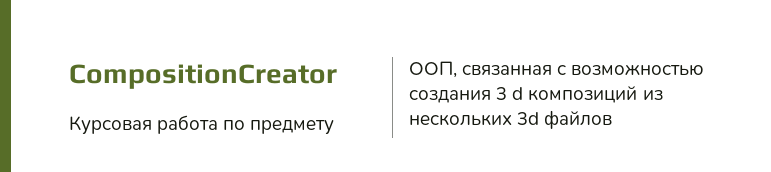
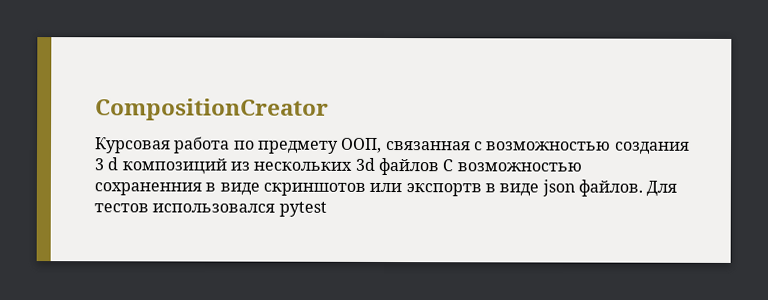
- Курсовая работа по предмету ООП, связанная с возможностью создания 3 d композиций из нескольких 3d файлов
+ Курсовая работа по предмету ООП, связанная с возможностью создания 3 d композиций из нескольких 3d файлов C возможностью сохраненния в виде скриншотов или экспортв в виде json файлов. Для тестов использовался pytest

